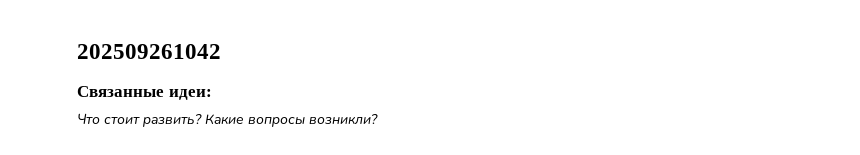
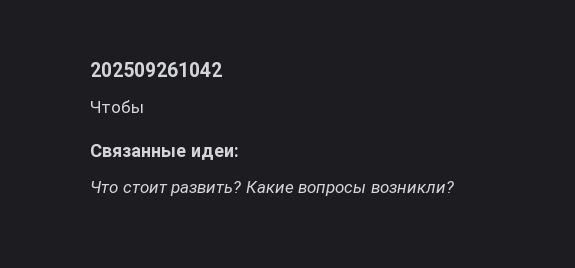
+ Чтобы

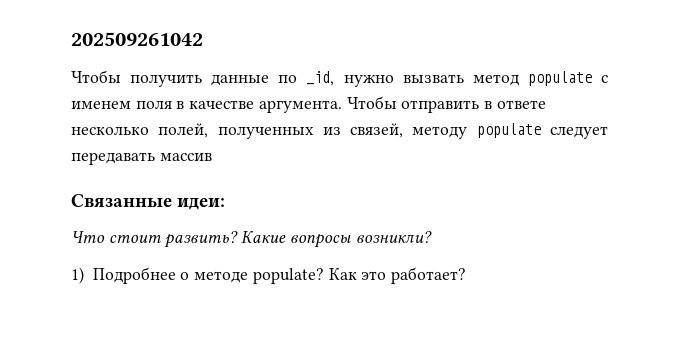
- Чтобы
+ Чтобы получить данные по _id, нужно вызвать метод populate с именем поля в качестве аргумента. Чтобы отправить в ответе несколько полей, полученных из связей, методу populate следует передавать массив
+ 1) Подробнее о методе populate? Как это работает?

